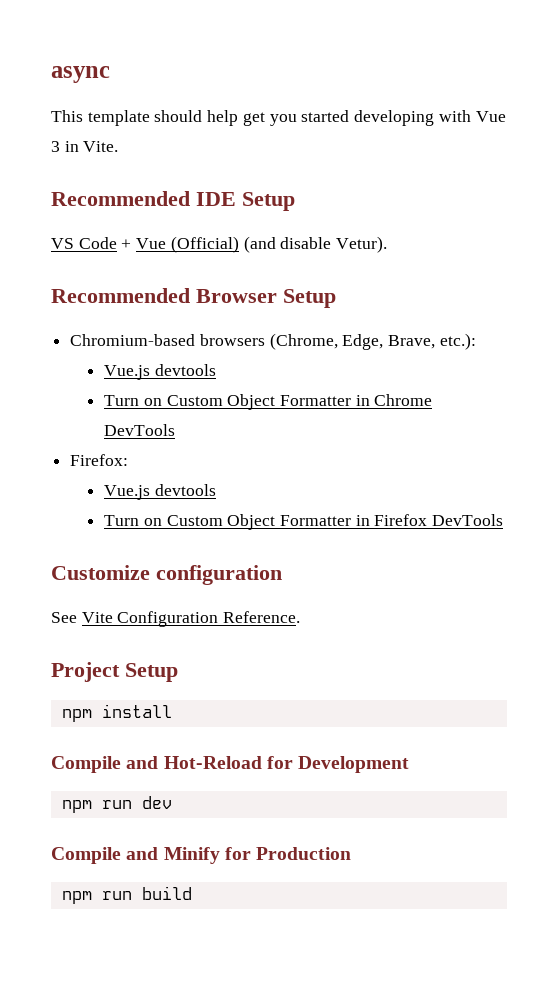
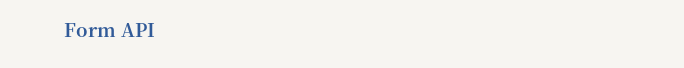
- async
- This template should help get you started developing with Vue 3 in Vite.
- Recommended IDE Setup
- VS Code + Vue (Official) (and disable Vetur).
- Recommended Browser Setup
- Chromium-based browsers (Chrome, Edge, Brave, etc.):
- Vue.js devtools
- Turn on Custom Object Formatter in Chrome DevTools
- Firefox:
- Vue.js devtools
- Turn on Custom Object Formatter in Firefox DevTools
- Customize configuration
- See Vite Configuration Reference.
- Project Setup
- npm install
- Compile and Hot-Reload for Development
- npm run dev
- Compile and Minify for Production
- npm run build
+ Form API

